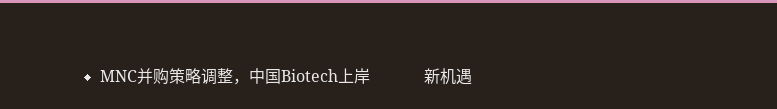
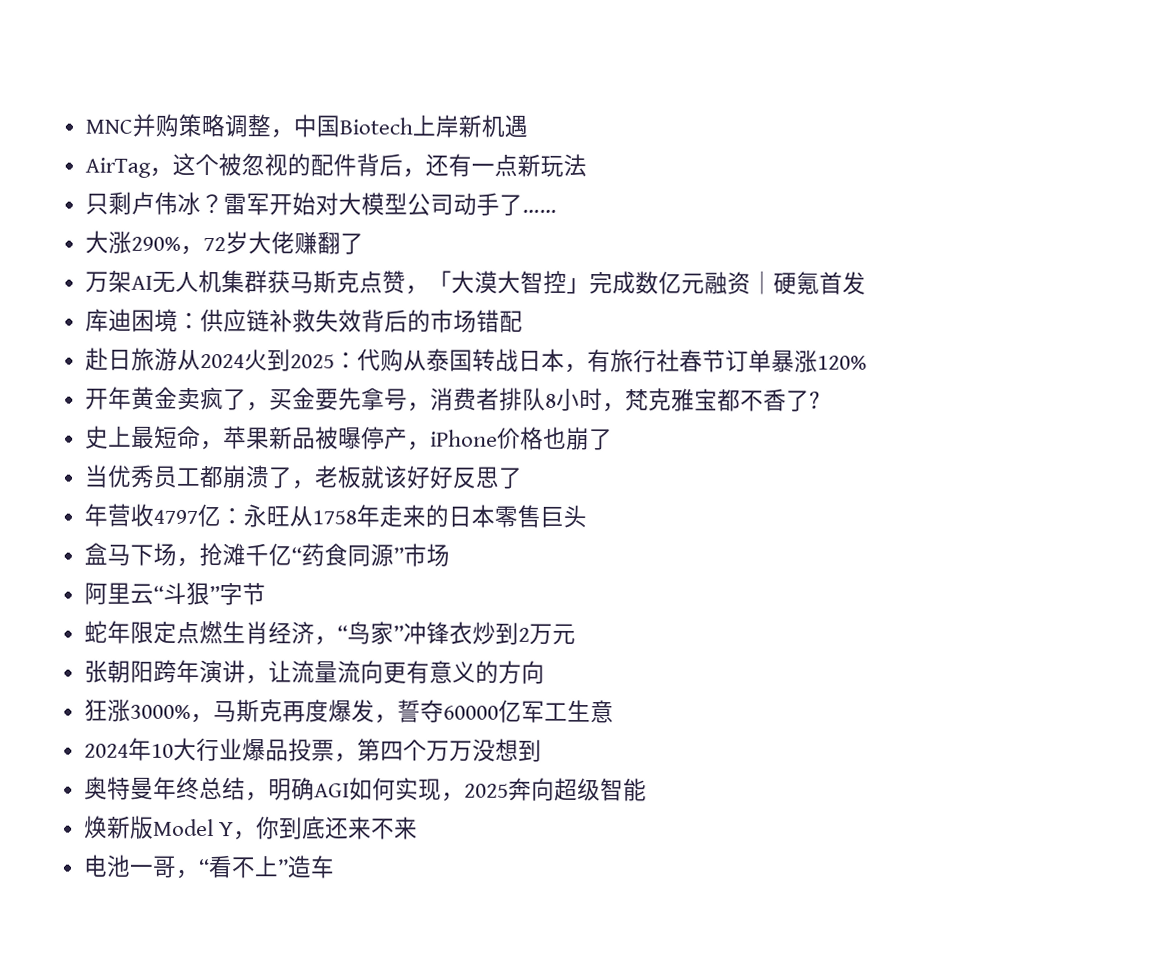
+ AirTag，这个被忽视的配件背后，还有一点新玩法
+ 只剩卢伟冰？雷军开始对大模型公司动手了……
+ 大涨290%，72岁大佬赚翻了
+ 万架AI无人机集群获马斯克点赞，「大漠大智控」完成数亿元融资｜硬氪首发
+ 库迪困境：供应链补救失效背后的市场错配
+ 赴日旅游从2024火到2025：代购从泰国转战日本，有旅行社春节订单暴涨120%
+ 开年黄金卖疯了，买金要先拿号，消费者排队8小时，梵克雅宝都不香了?
+ 史上最短命，苹果新品被曝停产，iPhone价格也崩了
+ 当优秀员工都崩溃了，老板就该好好反思了
+ 年营收4797亿：永旺从1758年走来的日本零售巨头
+ 盒马下场，抢滩千亿“药食同源”市场
+ 阿里云“斗狠”字节
+ 蛇年限定点燃生肖经济，“鸟家”冲锋衣炒到2万元
+ 张朝阳跨年演讲，让流量流向更有意义的方向
+ 狂涨3000%，马斯克再度爆发，誓夺60000亿军工生意
+ 2024年10大行业爆品投票，第四个万万没想到
+ 奥特曼年终总结，明确AGI如何实现，2025奔向超级智能
+ 焕新版Model Y，你到底还来不来
+ 电池一哥，“看不上”造车

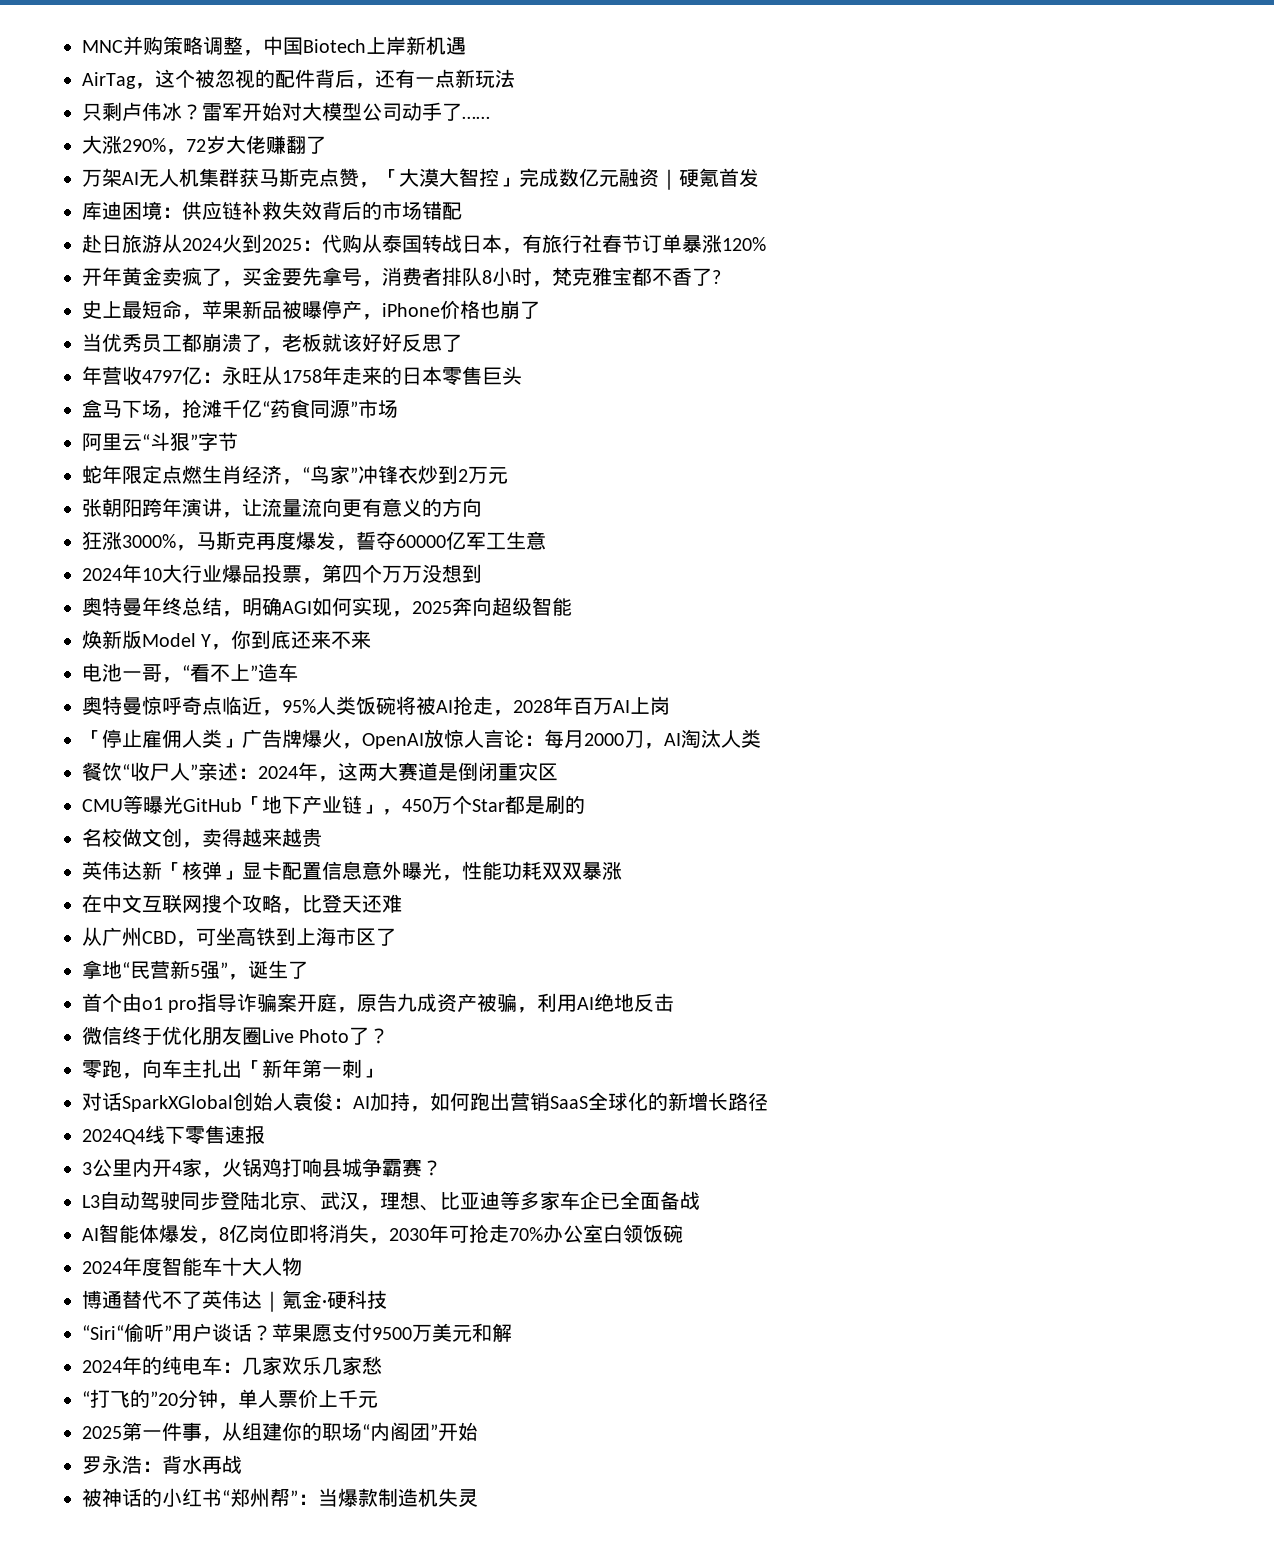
+ 奥特曼惊呼奇点临近，95%人类饭碗将被AI抢走，2028年百万AI上岗
+ 「停止雇佣人类」广告牌爆火，OpenAI放惊人言论：每月2000刀，AI淘汰人类
+ 餐饮“收尸人”亲述：2024年，这两大赛道是倒闭重灾区
+ CMU等曝光GitHub「地下产业链」，450万个Star都是刷的
+ 名校做文创，卖得越来越贵
+ 英伟达新「核弹」显卡配置信息意外曝光，性能功耗双双暴涨
+ 在中文互联网搜个攻略，比登天还难
+ 从广州CBD，可坐高铁到上海市区了
+ 拿地“民营新5强”，诞生了
+ 首个由o1 pro指导诈骗案开庭，原告九成资产被骗，利用AI绝地反击
+ 微信终于优化朋友圈Live Photo了？
+ 零跑，向车主扎出「新年第一刺」
+ 对话SparkXGlobal创始人袁俊：AI加持，如何跑出营销SaaS全球化的新增长路径
+ 2024Q4线下零售速报
+ 3公里内开4家，火锅鸡打响县城争霸赛？
+ L3自动驾驶同步登陆北京、武汉，理想、比亚迪等多家车企已全面备战
+ AI智能体爆发，8亿岗位即将消失，2030年可抢走70%办公室白领饭碗
+ 2024年度智能车十大人物
+ 博通替代不了英伟达｜氪金·硬科技
+ “Siri“偷听”用户谈话？苹果愿支付9500万美元和解
+ 2024年的纯电车：几家欢乐几家愁
+ “打飞的”20分钟，单人票价上千元
+ 2025第一件事，从组建你的职场“内阁团”开始
+ 罗永浩：背水再战
+ 被神话的小红书“郑州帮”：当爆款制造机失灵

